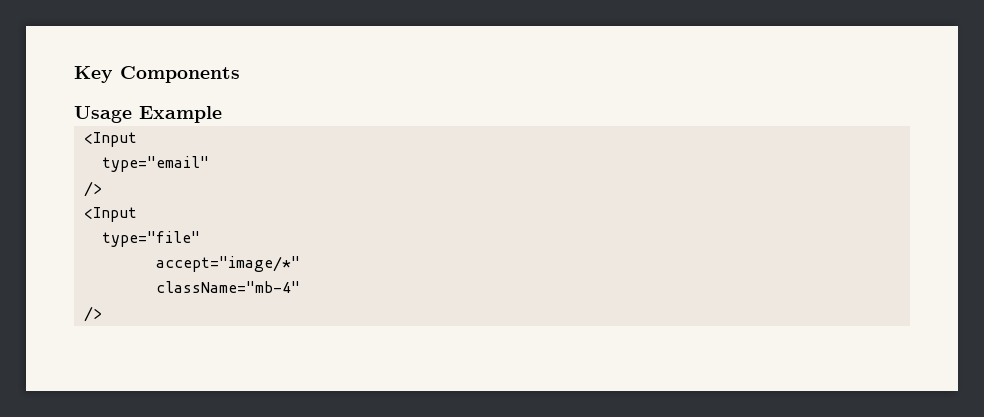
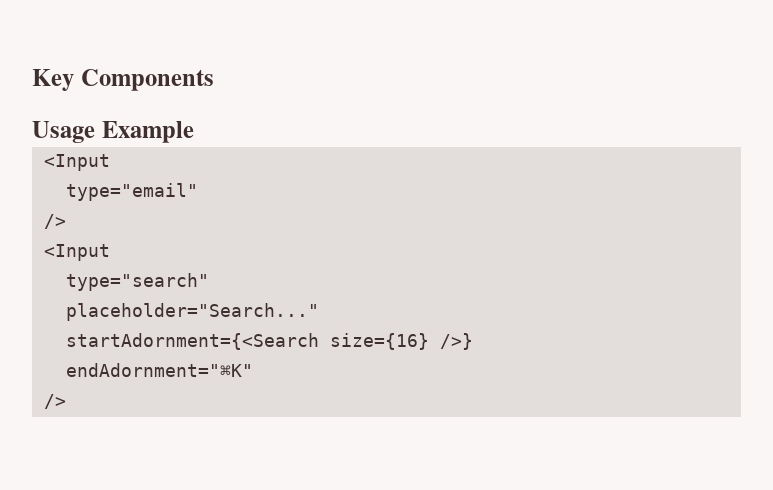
- type="file"
- accept="image/*"
- className="mb-4"
+ type="search"
+ placeholder="Search..."
+ startAdornment={<Search size={16} />}
+ endAdornment="⌘K"

